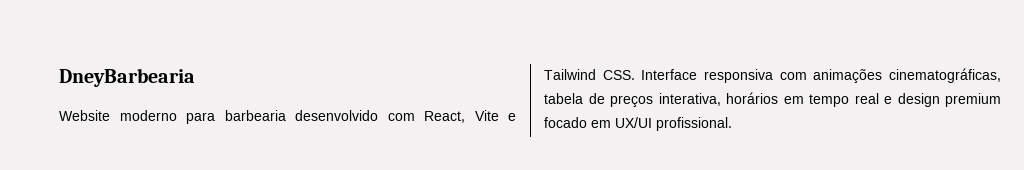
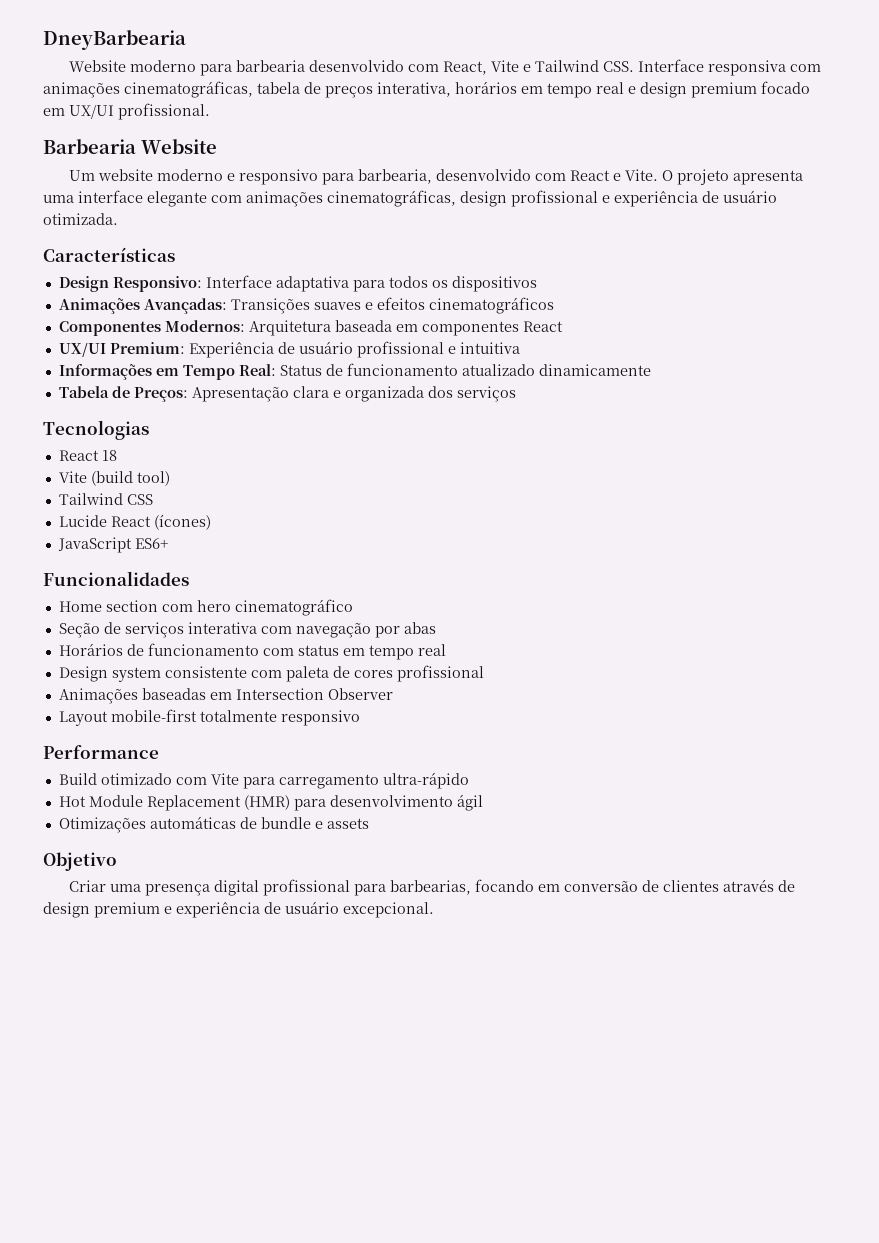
+ Barbearia Website
+ Um website moderno e responsivo para barbearia, desenvolvido com React e Vite. O projeto apresenta uma interface elegante com animações cinematográficas, design profissional e experiência de usuário otimizada.
+ Características
+ Design Responsivo: Interface adaptativa para todos os dispositivos
+ Animações Avançadas: Transições suaves e efeitos cinematográficos
+ Componentes Modernos: Arquitetura baseada em componentes React
+ UX/UI Premium: Experiência de usuário profissional e intuitiva
+ Informações em Tempo Real: Status de funcionamento atualizado dinamicamente
+ Tabela de Preços: Apresentação clara e organizada dos serviços
+ Tecnologias
+ React 18
+ Vite (build tool)
+ Tailwind CSS
+ Lucide React (ícones)
+ JavaScript ES6+
+ Funcionalidades
+ Home section com hero cinematográfico
+ Seção de serviços interativa com navegação por abas
+ Horários de funcionamento com status em tempo real
+ Design system consistente com paleta de cores profissional
+ Animações baseadas em Intersection Observer
+ Layout mobile-first totalmente responsivo
+ Performance
+ Build otimizado com Vite para carregamento ultra-rápido
+ Hot Module Replacement (HMR) para desenvolvimento ágil
+ Otimizações automáticas de bundle e assets
+ Objetivo
+ Criar uma presença digital profissional para barbearias, focando em conversão de clientes através de design premium e experiência de usuário excepcional.

